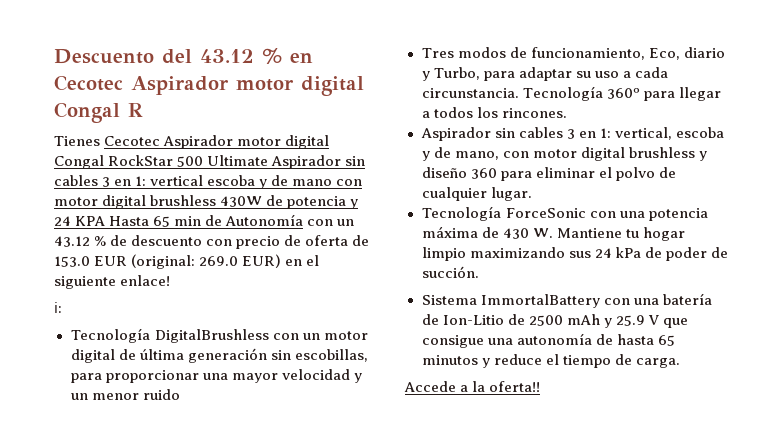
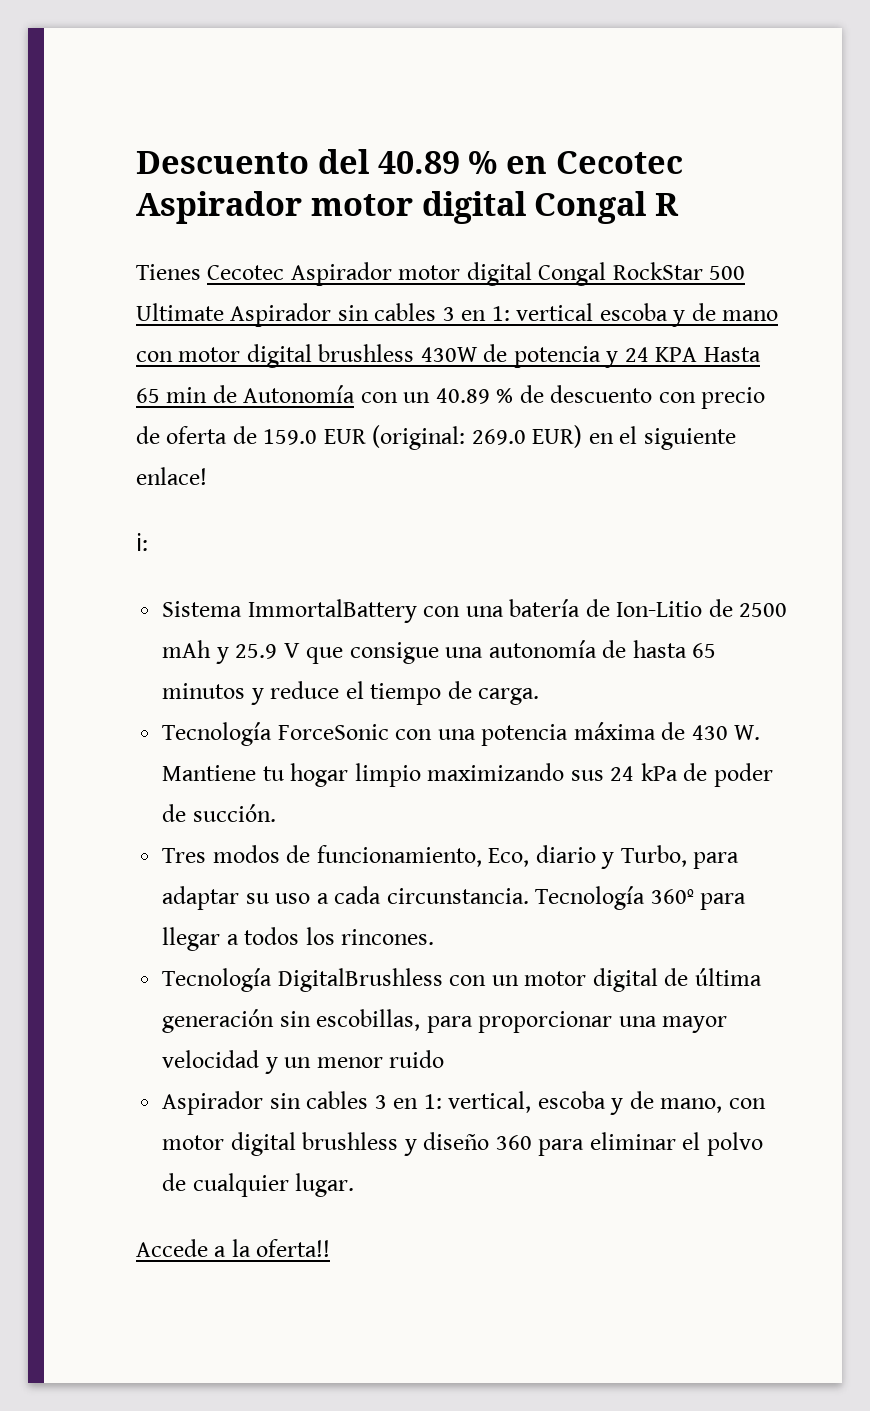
- Descuento del 43.12 % en Cecotec Aspirador motor digital Congal R
+ Descuento del 40.89 % en Cecotec Aspirador motor digital Congal R
- Tienes Cecotec Aspirador motor digital Congal RockStar 500 Ultimate Aspirador sin cables 3 en 1: vertical escoba y de mano con motor digital brushless 430W de potencia y 24 KPA Hasta 65 min de Autonomía con un 43.12 % de descuento con precio de oferta de 153.0 EUR (original: 269.0 EUR) en el siguiente enlace!
+ Tienes Cecotec Aspirador motor digital Congal RockStar 500 Ultimate Aspirador sin cables 3 en 1: vertical escoba y de mano con motor digital brushless 430W de potencia y 24 KPA Hasta 65 min de Autonomía con un 40.89 % de descuento con precio de oferta de 159.0 EUR (original: 269.0 EUR) en el siguiente enlace!
- Tecnología DigitalBrushless con un motor digital de última generación sin escobillas, para proporcionar una mayor velocidad y un menor ruido
- Tres modos de funcionamiento, Eco, diario y Turbo, para adaptar su uso a cada circunstancia. Tecnología 360º para llegar a todos los rincones.
- Aspirador sin cables 3 en 1: vertical, escoba y de mano, con motor digital brushless y diseño 360 para eliminar el polvo de cualquier lugar.
- Tecnología ForceSonic con una potencia máxima de 430 W. Mantiene tu hogar limpio maximizando sus 24 kPa de poder de succión.
+ Tecnología ForceSonic con una potencia máxima de 430 W. Mantiene tu hogar limpio maximizando sus 24 kPa de poder de succión.
+ Tres modos de funcionamiento, Eco, diario y Turbo, para adaptar su uso a cada circunstancia. Tecnología 360º para llegar a todos los rincones.
+ Tecnología DigitalBrushless con un motor digital de última generación sin escobillas, para proporcionar una mayor velocidad y un menor ruido
+ Aspirador sin cables 3 en 1: vertical, escoba y de mano, con motor digital brushless y diseño 360 para eliminar el polvo de cualquier lugar.

